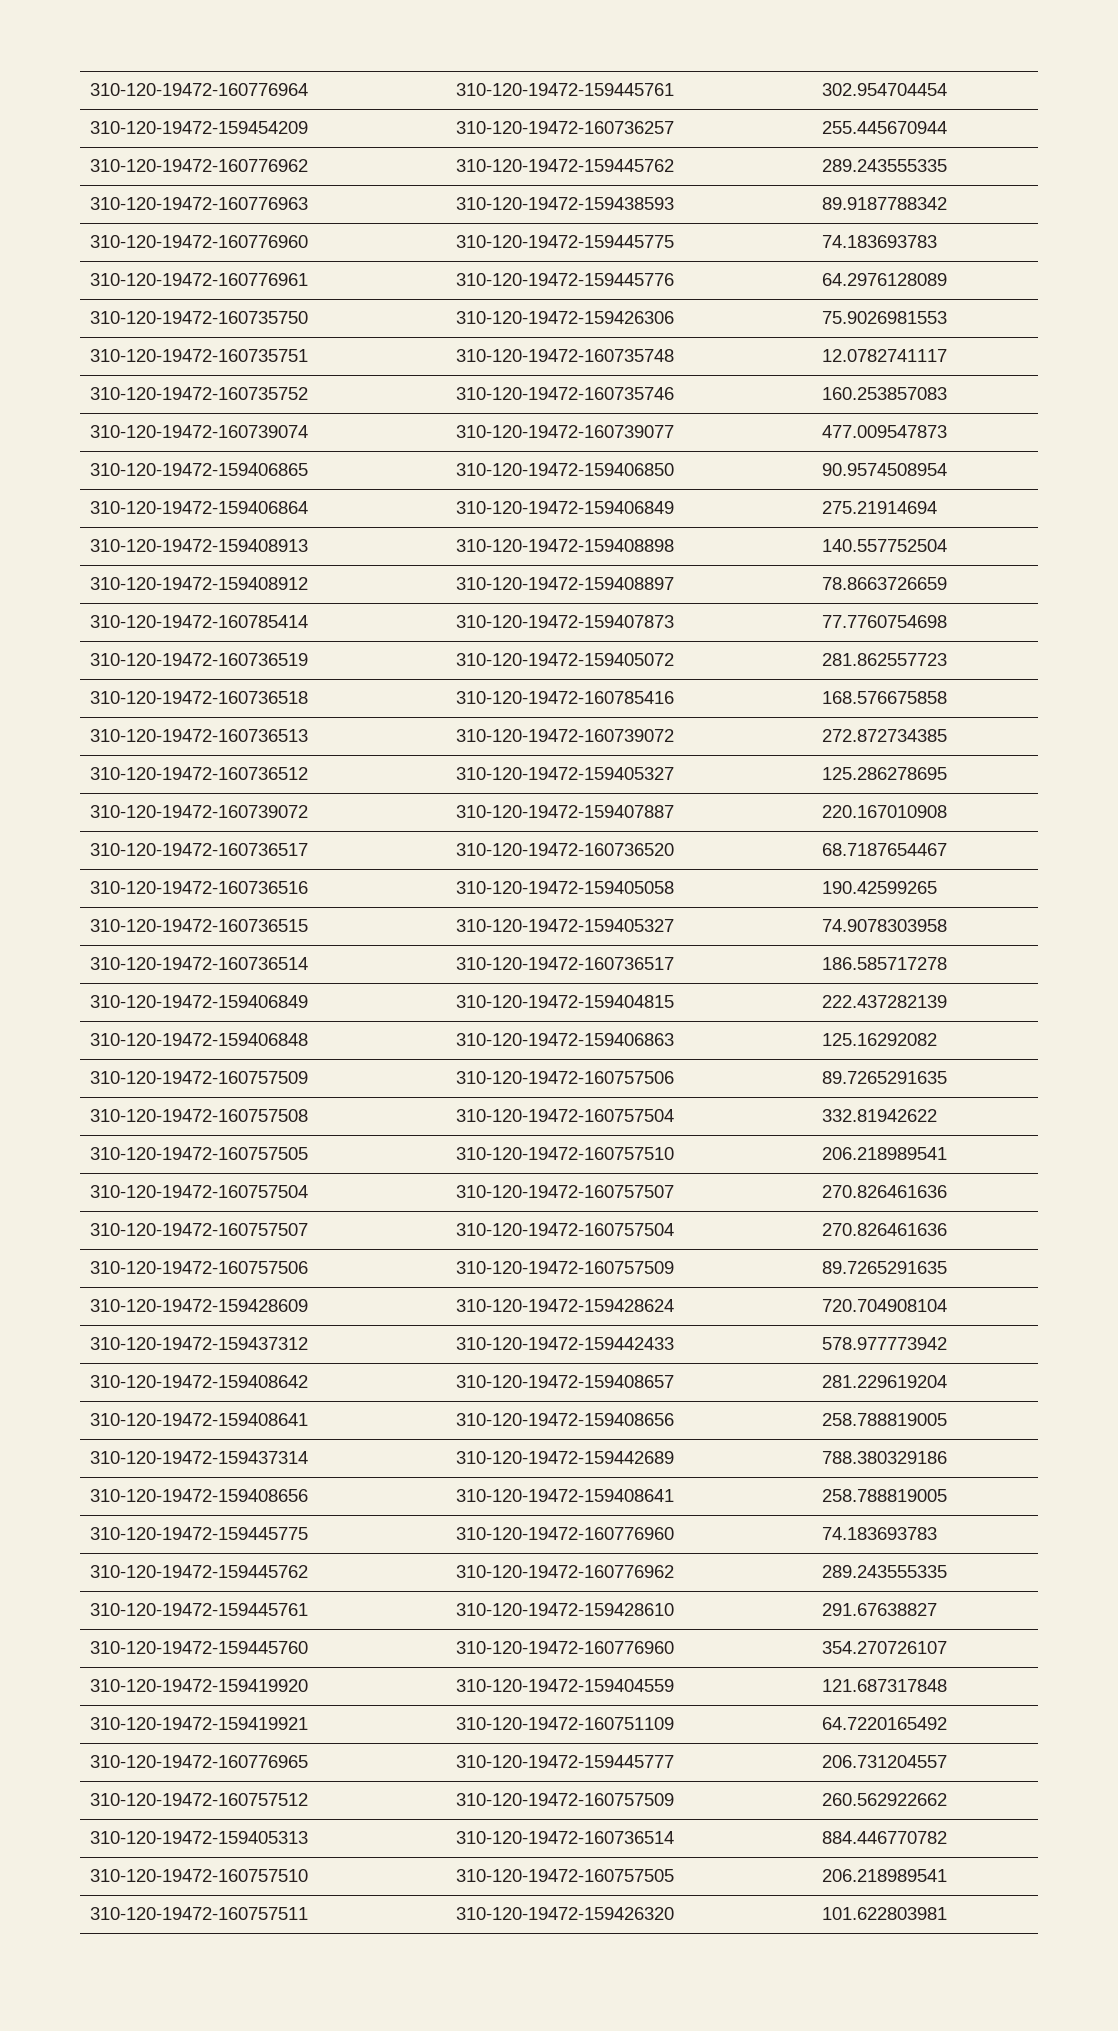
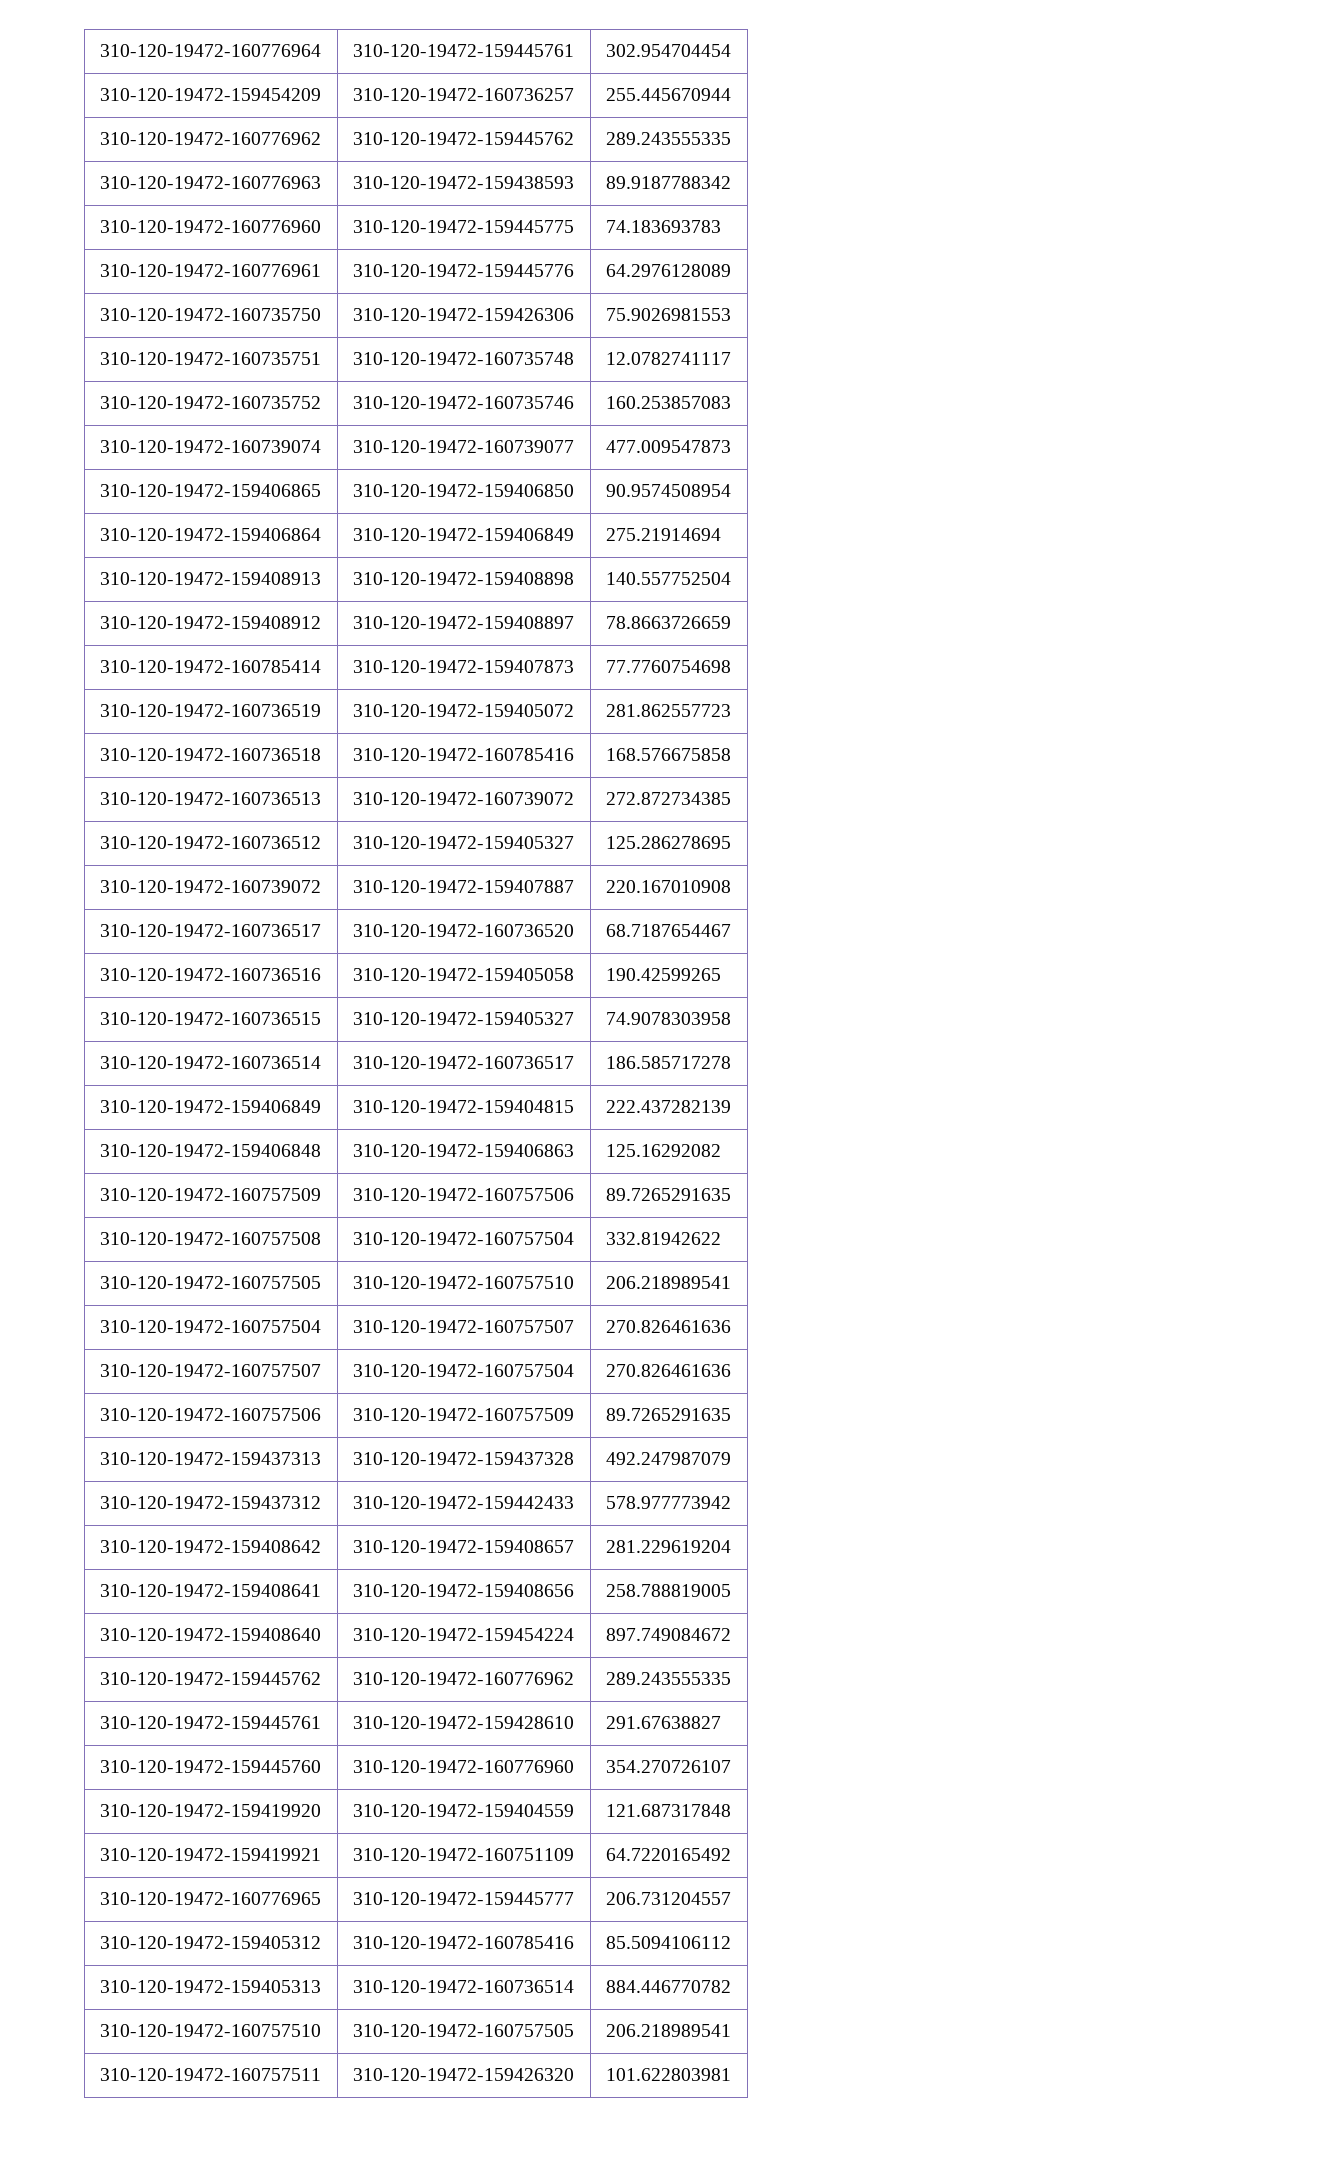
- 310-120-19472-159428609 | 310-120-19472-159428624 | 720.704908104
+ 310-120-19472-159437313 | 310-120-19472-159437328 | 492.247987079
- 310-120-19472-159437314 | 310-120-19472-159442689 | 788.380329186
- 310-120-19472-159408656 | 310-120-19472-159408641 | 258.788819005
- 310-120-19472-159445775 | 310-120-19472-160776960 | 74.183693783
+ 310-120-19472-159408640 | 310-120-19472-159454224 | 897.749084672
- 310-120-19472-160757512 | 310-120-19472-160757509 | 260.562922662
+ 310-120-19472-159405312 | 310-120-19472-160785416 | 85.5094106112

